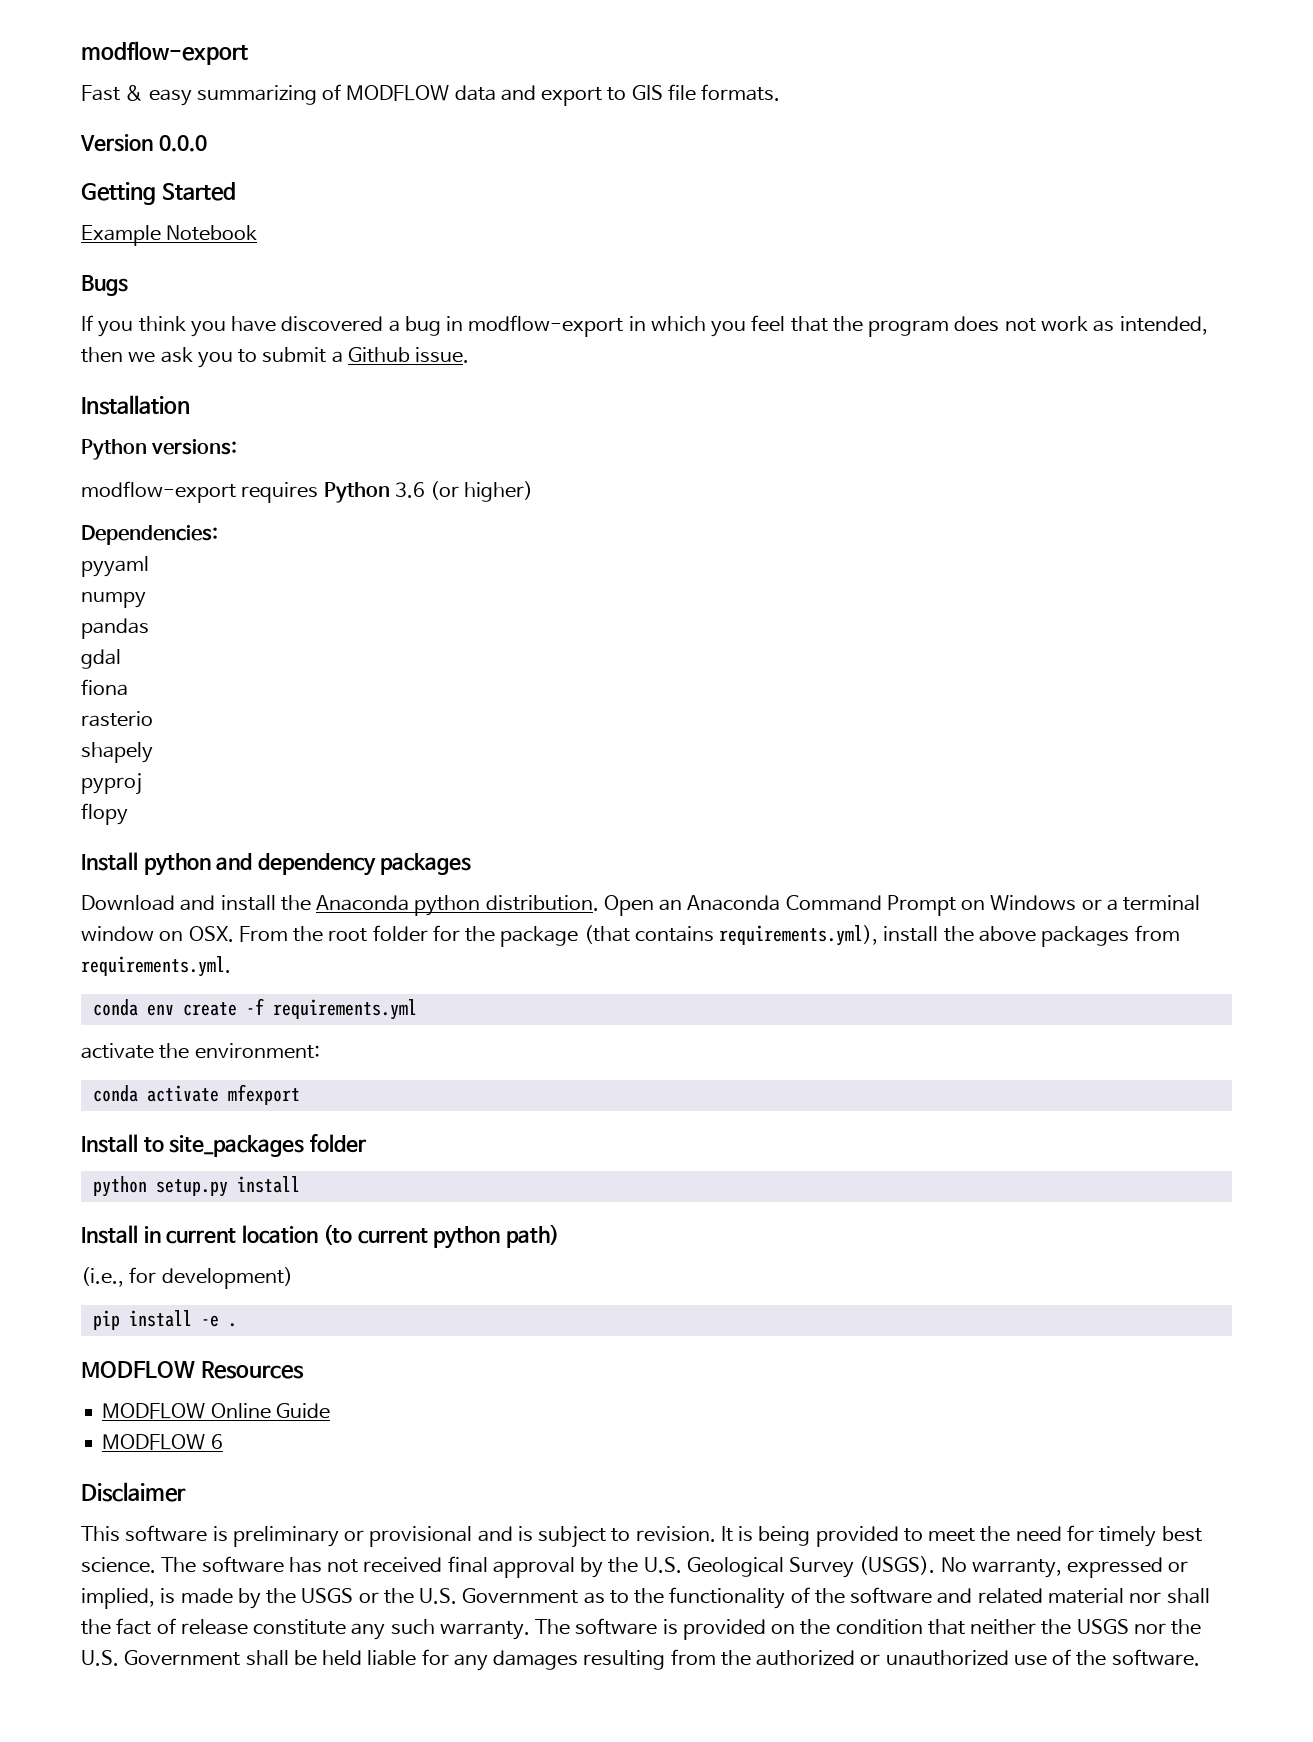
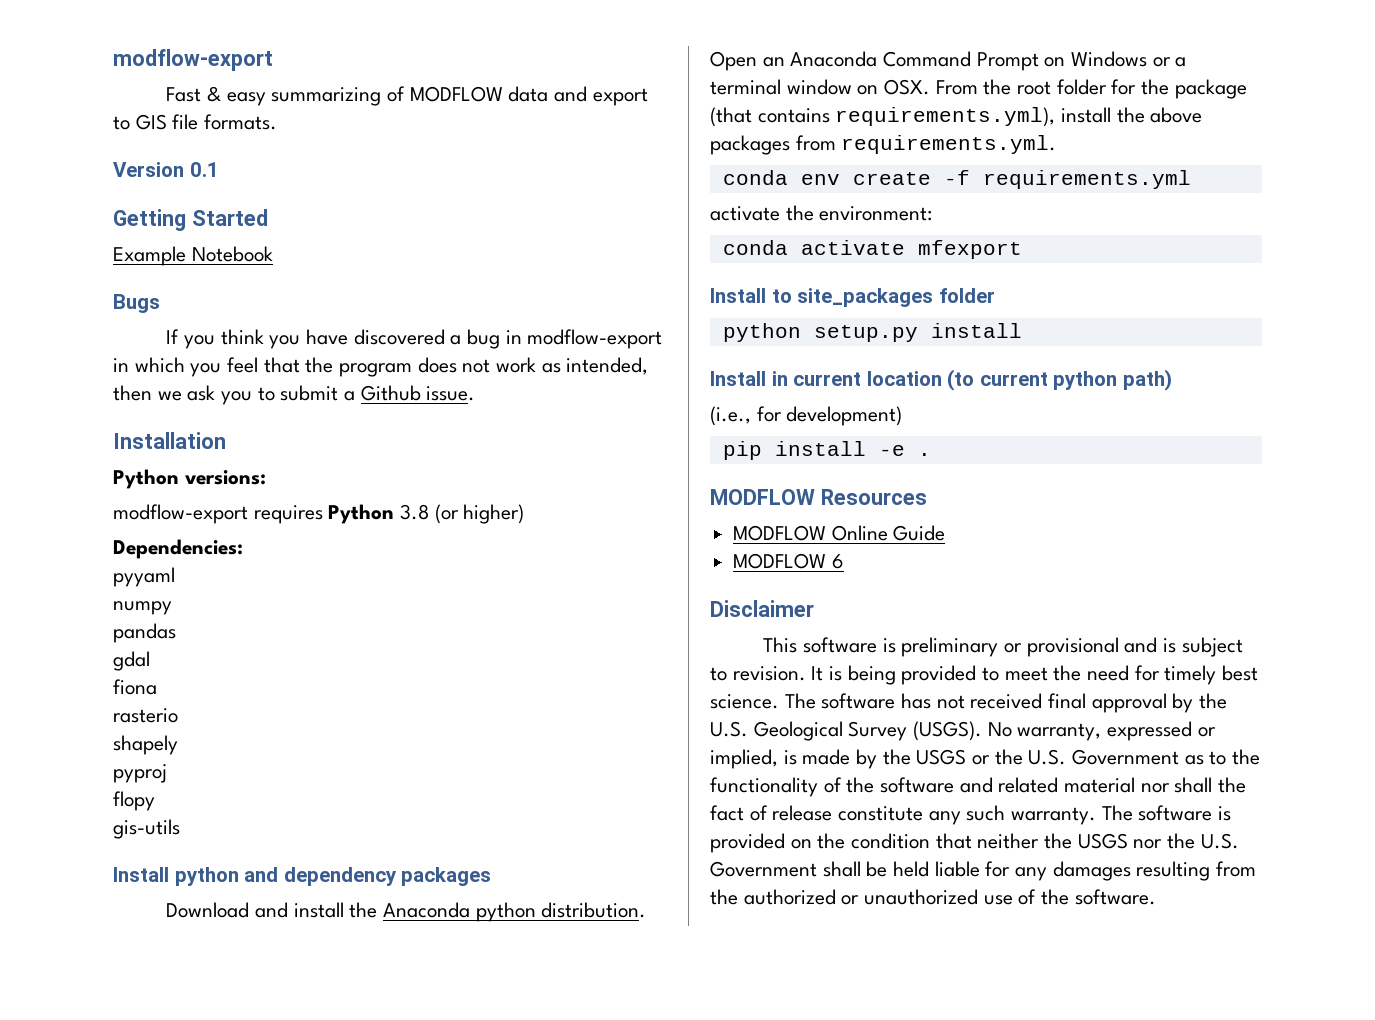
- Version 0.0.0
+ Version 0.1
- modflow-export requires Python 3.6 (or higher)
+ modflow-export requires Python 3.8 (or higher)
+ gis-utils

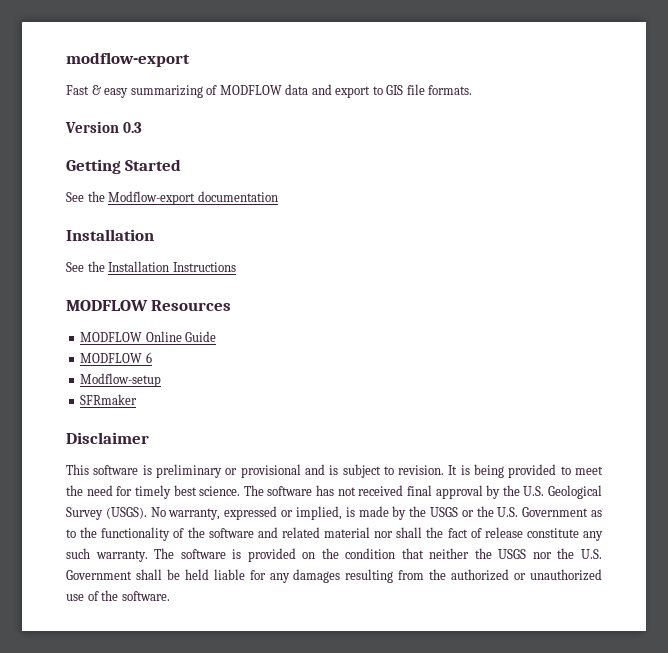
- Version 0.1
+ Version 0.3
- Example Notebook
- Bugs
- If you think you have discovered a bug in modflow-export in which you feel that the program does not work as intended, then we ask you to submit a Github issue.
+ See the Modflow-export documentation
  Installation
- Python versions:
- modflow-export requires Python 3.8 (or higher)
- Dependencies:
- pyyaml
- numpy
- pandas
- gdal
- fiona
- rasterio
- shapely
- pyproj
- flopy
- gis-utils
- Install python and dependency packages
- Download and install the Anaconda python distribution. Open an Anaconda Command Prompt on Windows or a terminal window on OSX. From the root folder for the package (that contains requirements.yml), install the above packages from requirements.yml.
- conda env create -f requirements.yml
- activate the environment:
- conda activate mfexport
- Install to site_packages folder
- python setup.py install
- Install in current location (to current python path)
- (i.e., for development)
- pip install -e .
+ See the Installation Instructions
+ Modflow-setup
+ SFRmaker

